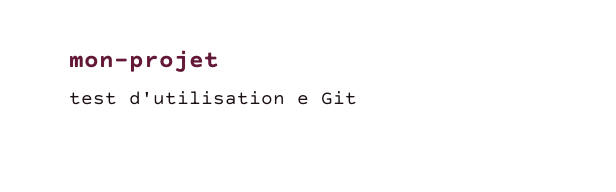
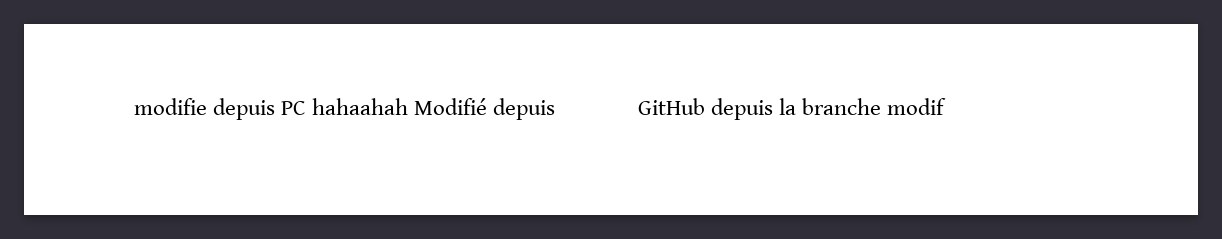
- mon-projet
- test d'utilisation e Git
+ modifie depuis PC hahaahah Modifié depuis GitHub depuis la branche modif

